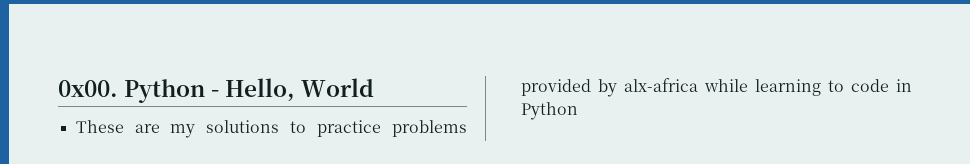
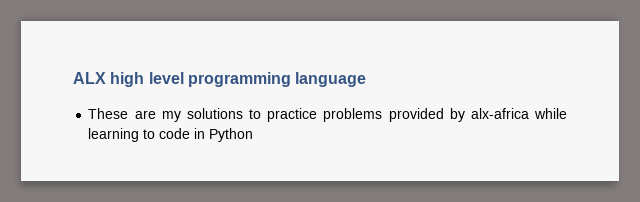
- 0x00. Python - Hello, World
+ ALX high level programming language

